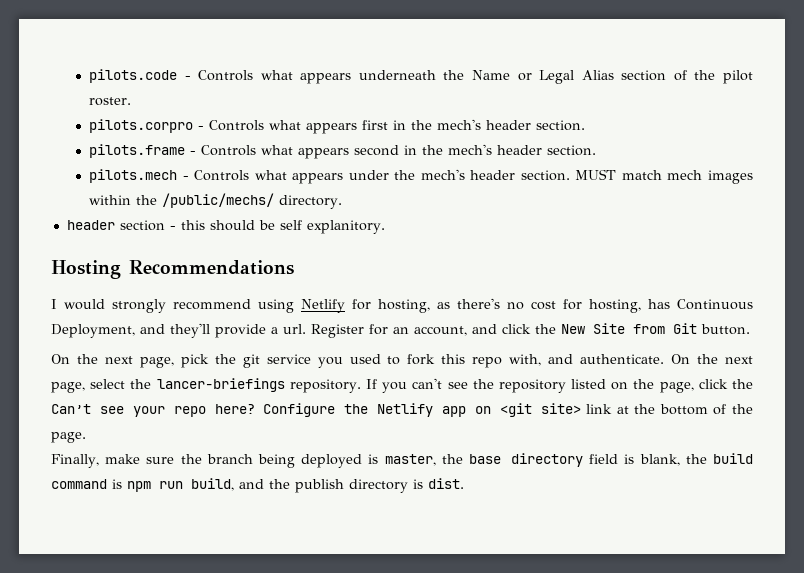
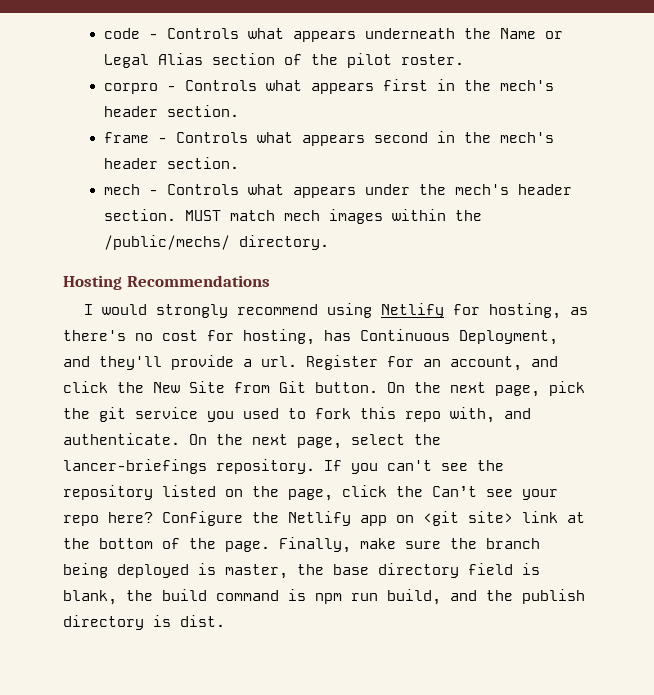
- pilots.code - Controls what appears underneath the Name or Legal Alias section of the pilot roster.
+ code - Controls what appears underneath the Name or Legal Alias section of the pilot roster.
- pilots.corpro - Controls what appears first in the mech's header section.
+ corpro - Controls what appears first in the mech's header section.
- pilots.frame - Controls what appears second in the mech's header section.
+ frame - Controls what appears second in the mech's header section.
- pilots.mech - Controls what appears under the mech's header section.
+ mech - Controls what appears under the mech's header section.
- header section - this should be self explanitory.
- Register for an account, and click the New Site from Git button.
- On the next page, pick the git service you used to fork this repo with, and authenticate.
+ Register for an account, and click the New Site from Git button. On the next page, pick the git service you used to fork this repo with, and authenticate.
- Configure the Netlify app on <git site> link at the bottom of the page.
- Finally, make sure the branch being deployed is master, the base directory field is blank, the build command is npm run build, and the publish directory is dist.
+ Configure the Netlify app on <git site> link at the bottom of the page. Finally, make sure the branch being deployed is master, the base directory field is blank, the build command is npm run build, and the publish directory is dist.

